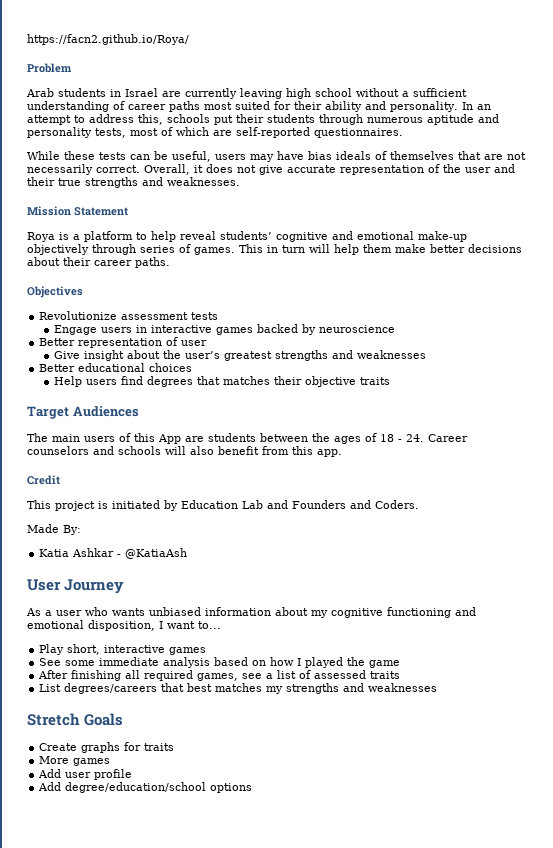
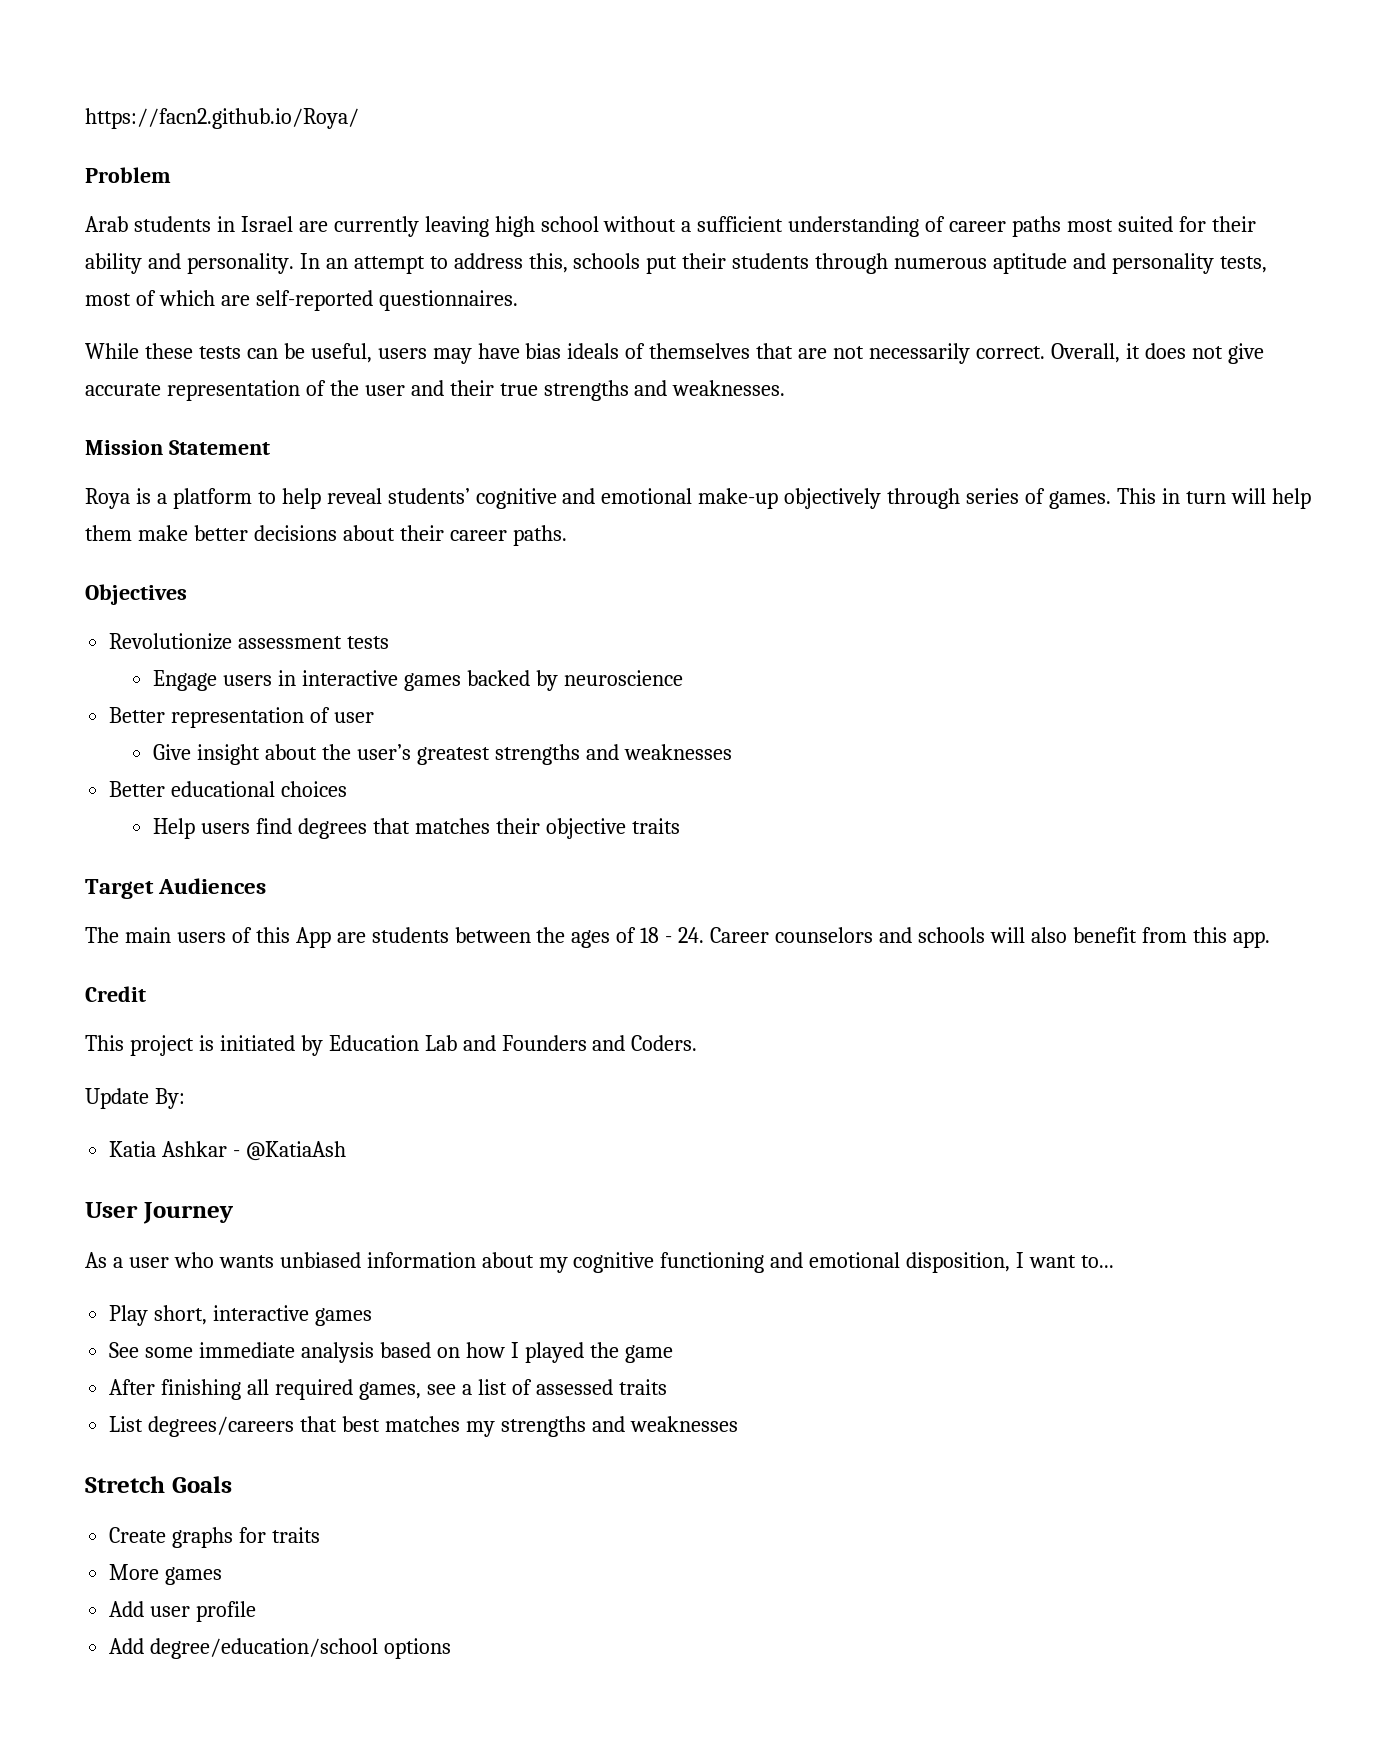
- Made By:
+ Update By:

